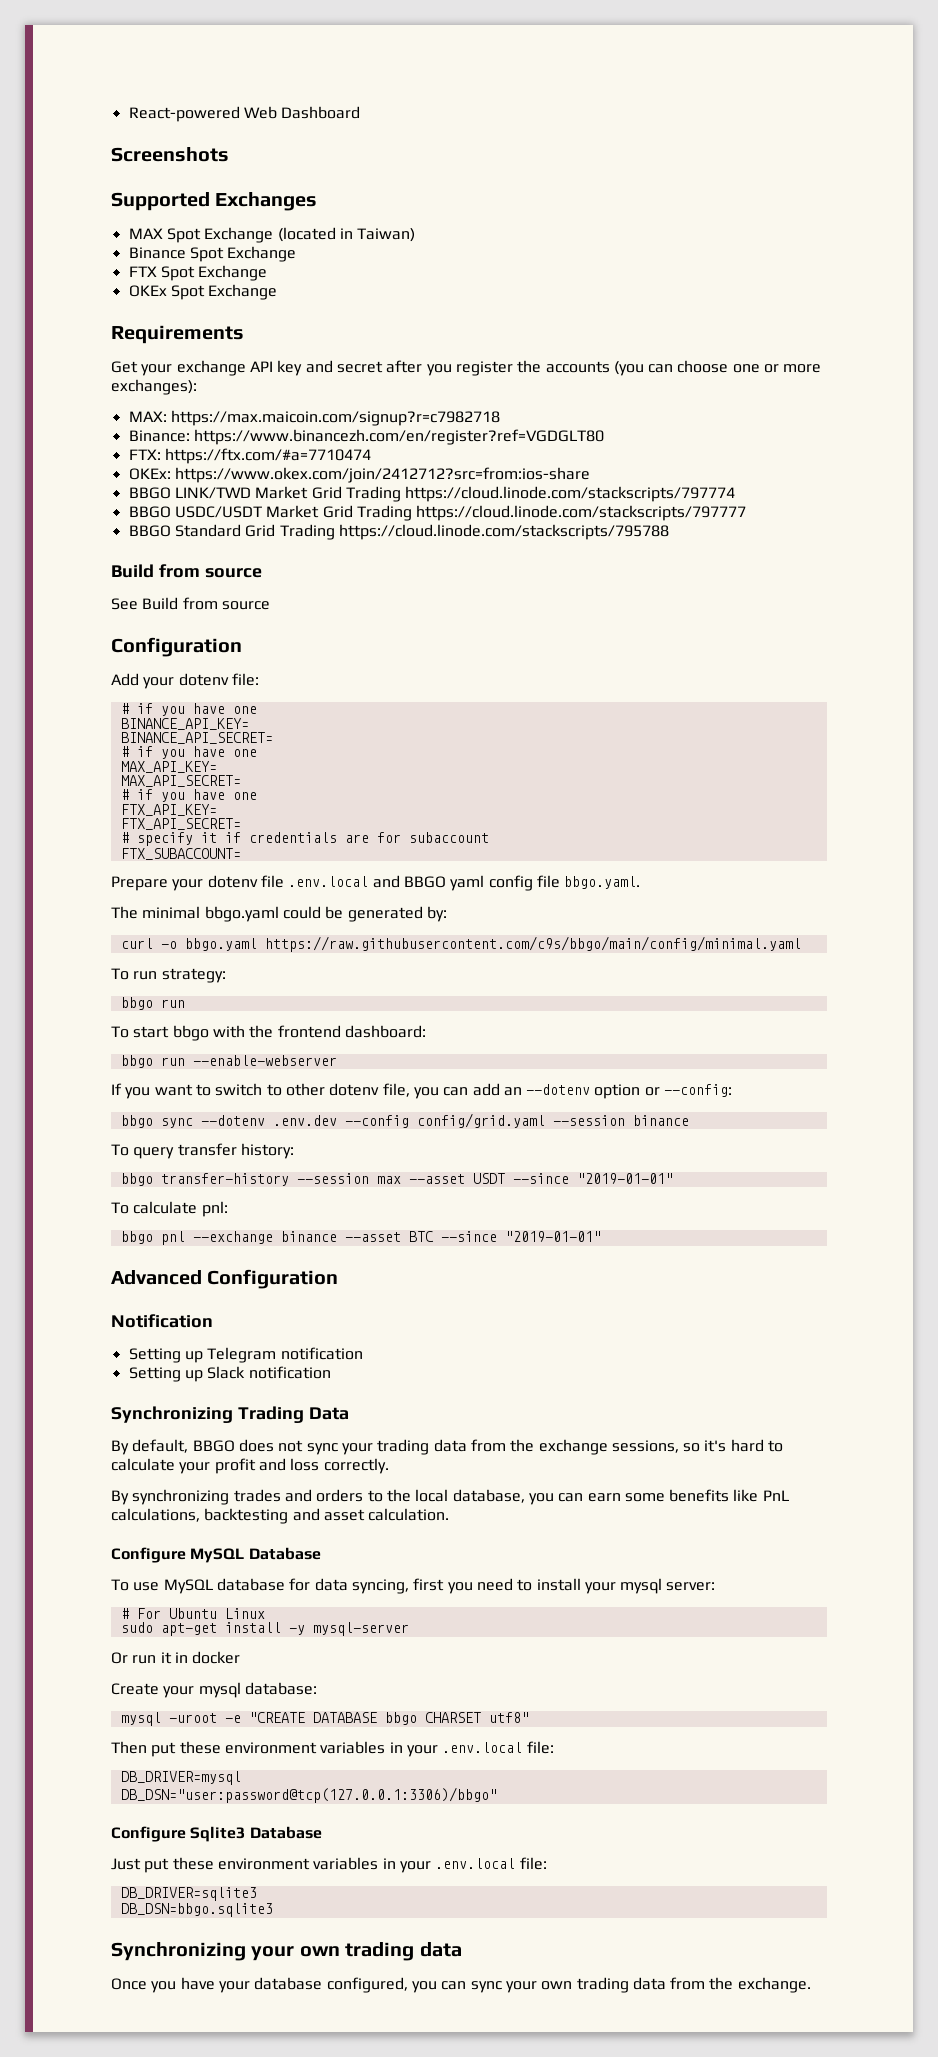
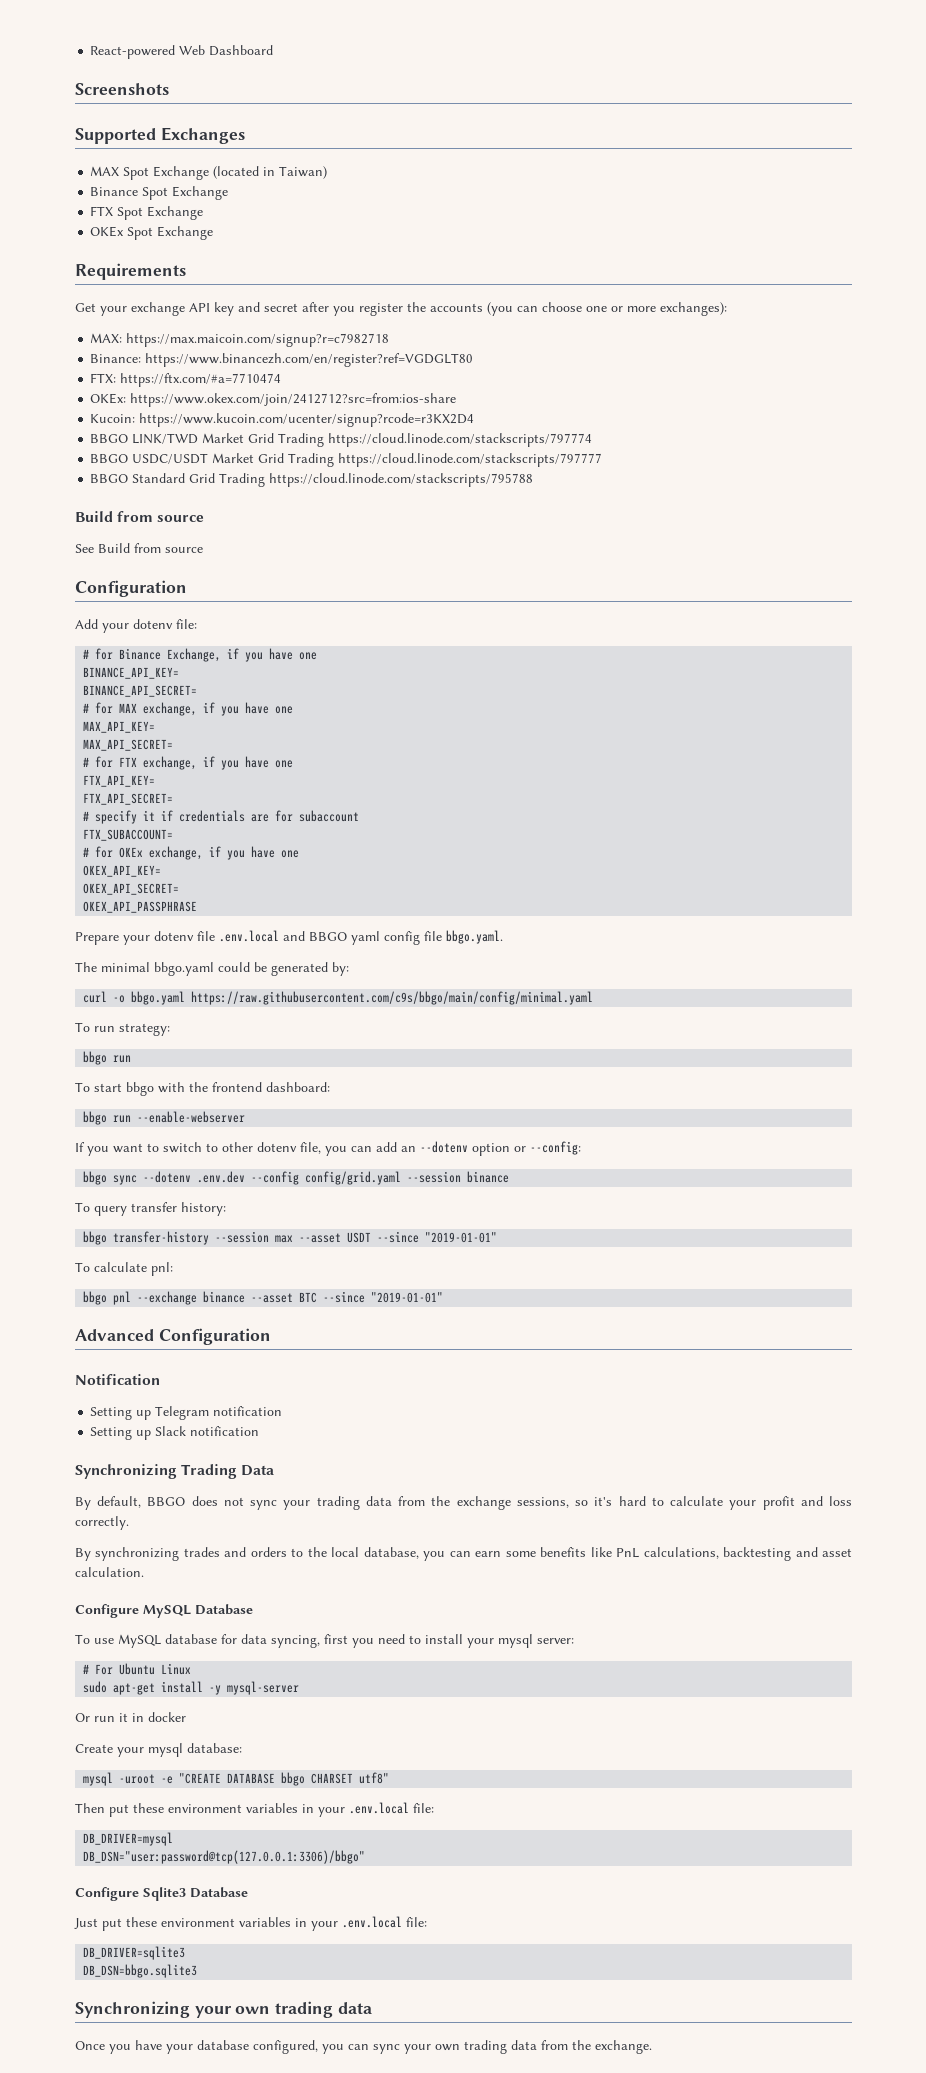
+ Kucoin: https://www.kucoin.com/ucenter/signup?rcode=r3KX2D4
  Add your dotenv file:
- # if you have one
+ # for Binance Exchange, if you have one
  BINANCE_API_SECRET=
- # if you have one
+ # for MAX exchange, if you have one
  MAX_API_SECRET=
- # if you have one
+ # for FTX exchange, if you have one
+ # for OKEx exchange, if you have one
+ OKEX_API_KEY=
+ OKEX_API_SECRET=
+ OKEX_API_PASSPHRASE

